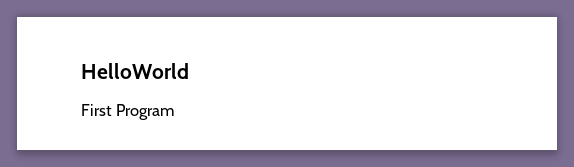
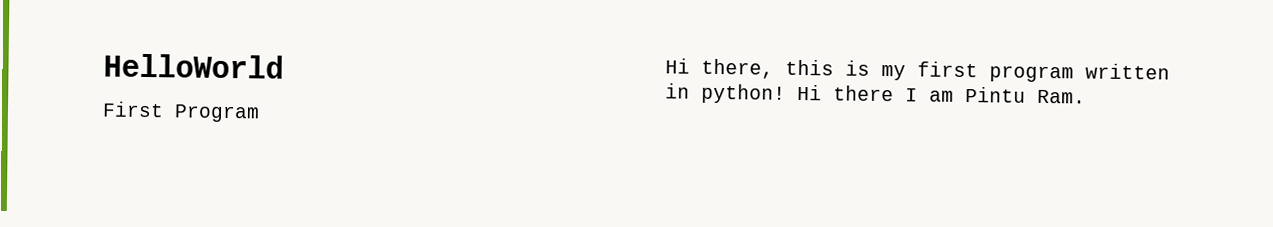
+ Hi there, this is my first program written in python! Hi there I am Pintu Ram.

